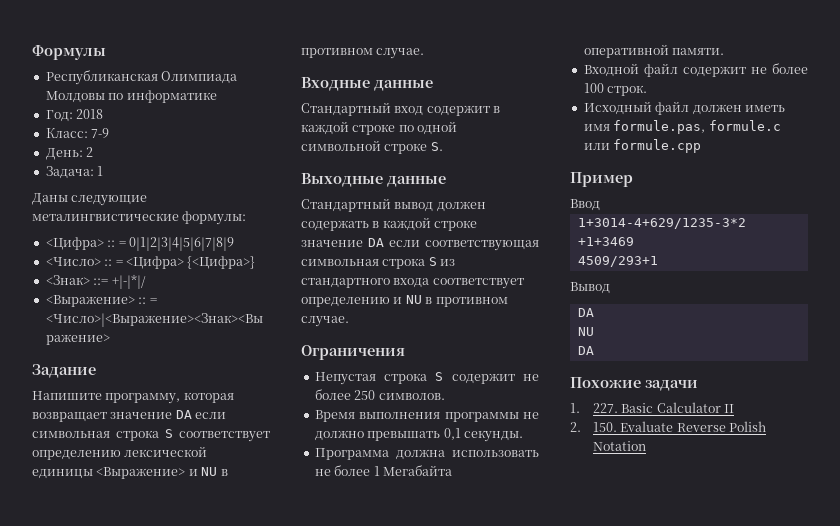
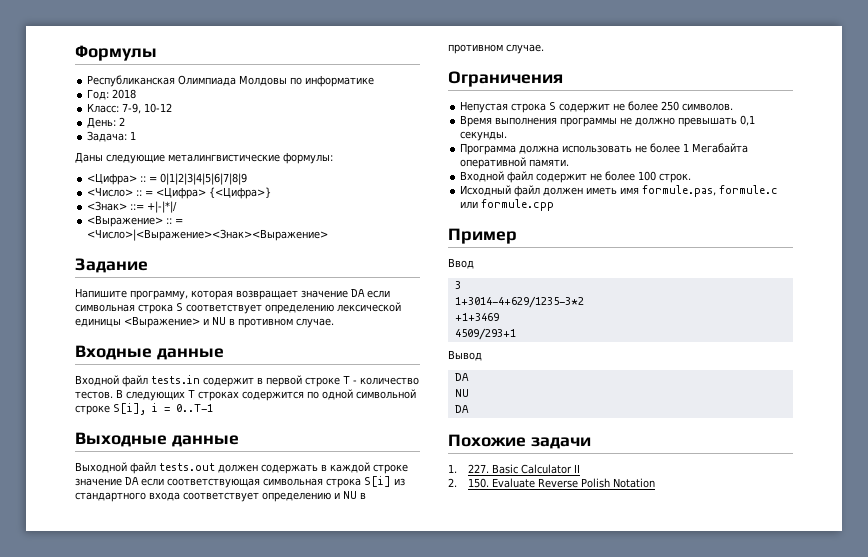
- Класс: 7-9
+ Класс: 7-9, 10-12
- Стандартный вход содержит в каждой строке по одной символьной строке S.
+ Входной файл tests.in содержит в первой строке T - количество тестов. В следующих T строках содержится по одной символьной строке S[i], i = 0..T-1
- Стандартный вывод должен содержать в каждой строке значение DA если соответствующая символьная строка S из стандартного входа соответствует определению и NU в противном случае.
+ Выходной файл tests.out должен содержать в каждой строке значение DA если соответствующая символьная строка S[i] из стандартного входа соответствует определению и NU в противном случае.
+ 3

